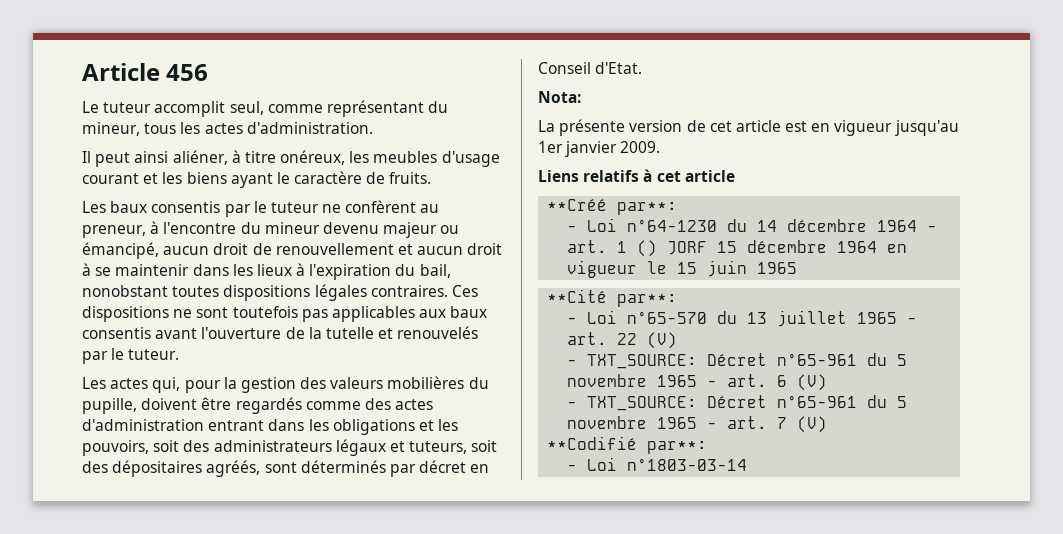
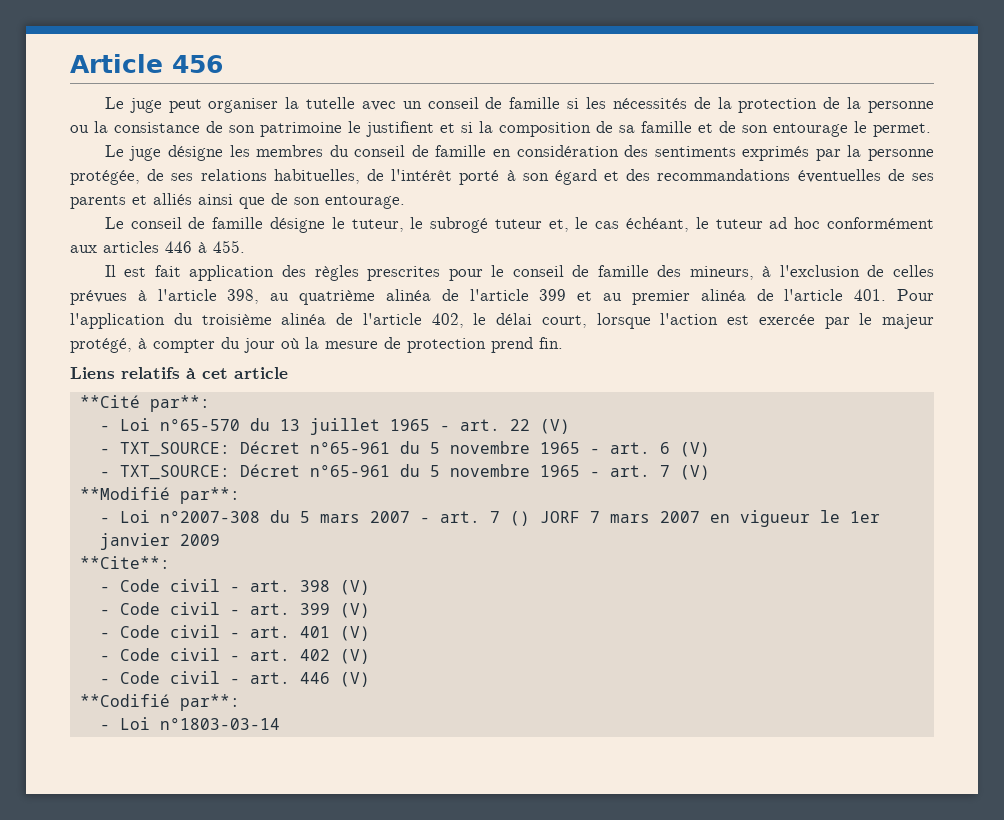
- Le tuteur accomplit seul, comme représentant du mineur, tous les actes d'administration.
- Il peut ainsi aliéner, à titre onéreux, les meubles d'usage courant et les biens ayant le caractère de fruits.
- Les baux consentis par le tuteur ne confèrent au preneur, à l'encontre du mineur devenu majeur ou émancipé, aucun droit de renouvellement et aucun droit à se maintenir dans les lieux à l'expiration du bail, nonobstant toutes dispositions légales contraires. Ces dispositions ne sont toutefois pas applicables aux baux consentis avant l'ouverture de la tutelle et renouvelés par le tuteur.
- Les actes qui, pour la gestion des valeurs mobilières du pupille, doivent être regardés comme des actes d'administration entrant dans les obligations et les pouvoirs, soit des administrateurs légaux et tuteurs, soit des dépositaires agréés, sont déterminés par décret en Conseil d'Etat.
- Nota:
- La présente version de cet article est en vigueur jusqu'au 1er janvier 2009.
+ Le juge peut organiser la tutelle avec un conseil de famille si les nécessités de la protection de la personne ou la consistance de son patrimoine le justifient et si la composition de sa famille et de son entourage le permet.
+ Le juge désigne les membres du conseil de famille en considération des sentiments exprimés par la personne protégée, de ses relations habituelles, de l'intérêt porté à son égard et des recommandations éventuelles de ses parents et alliés ainsi que de son entourage.
+ Le conseil de famille désigne le tuteur, le subrogé tuteur et, le cas échéant, le tuteur ad hoc conformément aux articles 446 à 455.
+ Il est fait application des règles prescrites pour le conseil de famille des mineurs, à l'exclusion de celles prévues à l'article 398, au quatrième alinéa de l'article 399 et au premier alinéa de l'article 401. Pour l'application du troisième alinéa de l'article 402, le délai court, lorsque l'action est exercée par le majeur protégé, à compter du jour où la mesure de protection prend fin.
- **Créé par**:
- - Loi n°64-1230 du 14 décembre 1964 - art. 1 () JORF 15 décembre 1964 en vigueur le 15 juin 1965
+ **Modifié par**:
+ - Loi n°2007-308 du 5 mars 2007 - art. 7 () JORF 7 mars 2007 en vigueur le 1er janvier 2009
+ **Cite**:
+ - Code civil - art. 398 (V)
+ - Code civil - art. 399 (V)
+ - Code civil - art. 401 (V)
+ - Code civil - art. 402 (V)
+ - Code civil - art. 446 (V)

